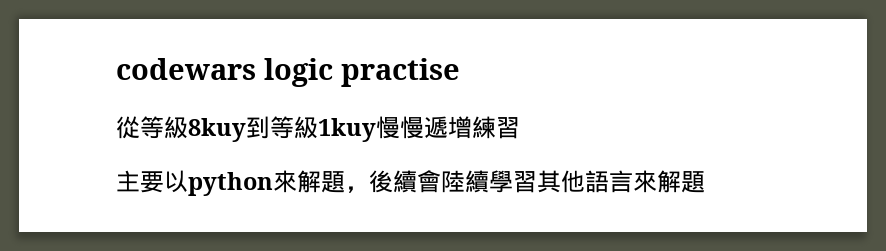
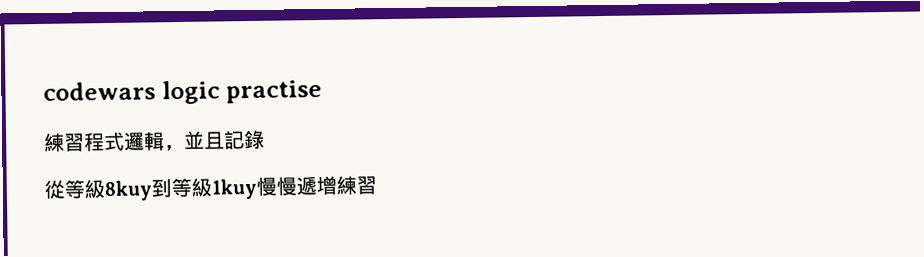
+ 練習程式邏輯，並且記錄
- 主要以python來解題，後續會陸續學習其他語言來解題

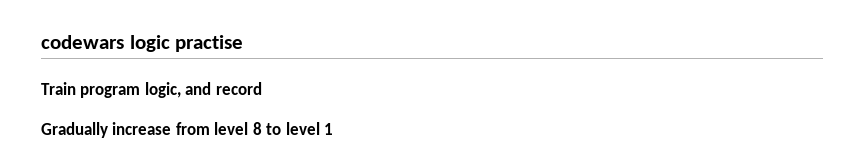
- 練習程式邏輯，並且記錄
- 從等級8kuy到等級1kuy慢慢遞增練習
+ Train program logic, and record
+ Gradually increase from level 8 to level 1

